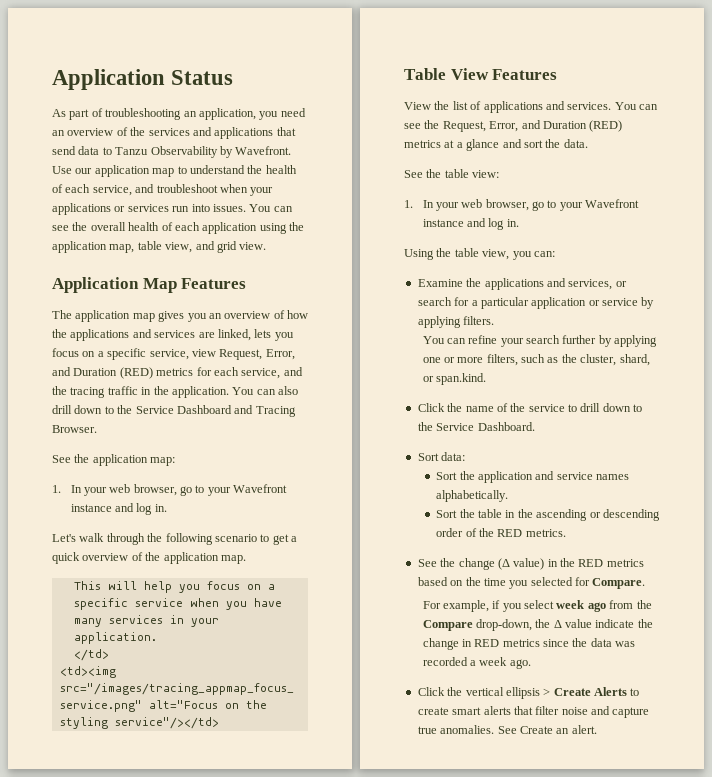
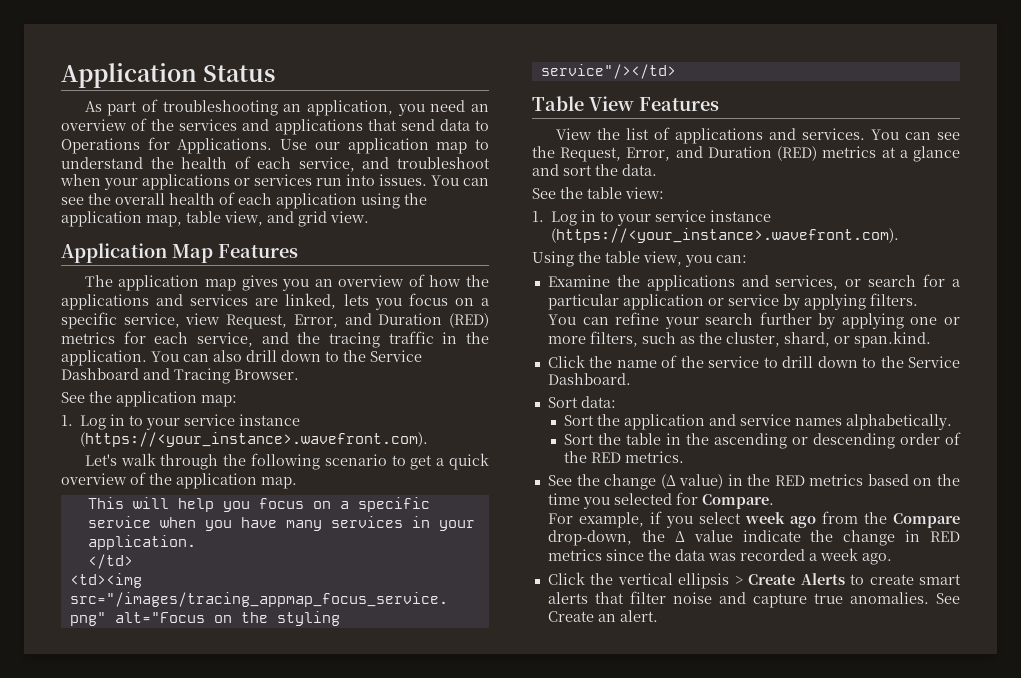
- As part of troubleshooting an application, you need an overview of the services and applications that send data to Tanzu Observability by Wavefront.
+ As part of troubleshooting an application, you need an overview of the services and applications that send data to Operations for Applications.
  See the application map:
- 1. In your web browser, go to your Wavefront instance and log in.
+ 1. Log in to your service instance (https://<your_instance>.wavefront.com).
  See the table view:
- 1. In your web browser, go to your Wavefront instance and log in.
+ 1. Log in to your service instance (https://<your_instance>.wavefront.com).

